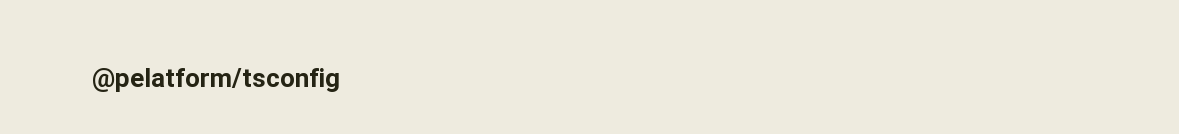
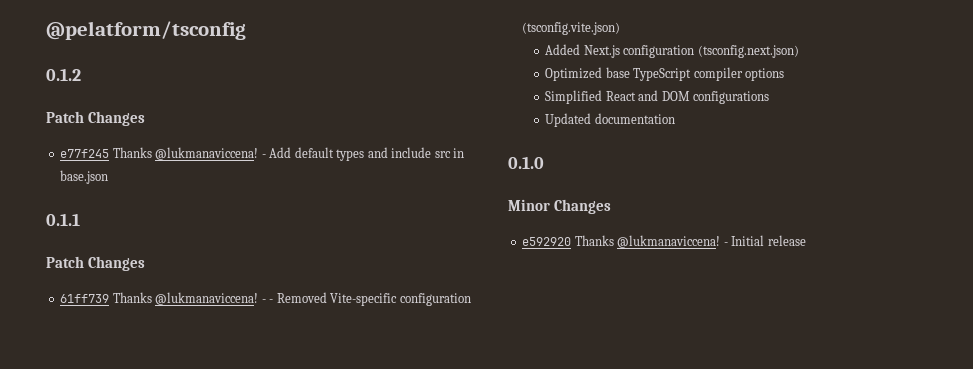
+ 0.1.2
+ Patch Changes
+ e77f245 Thanks @lukmanaviccena! - Add default types and include src in base.json
+ 0.1.1
+ Patch Changes
+ 61ff739 Thanks @lukmanaviccena! - - Removed Vite-specific configuration (tsconfig.vite.json)
+ Added Next.js configuration (tsconfig.next.json)
+ Optimized base TypeScript compiler options
+ Simplified React and DOM configurations
+ Updated documentation
+ 0.1.0
+ Minor Changes
+ e592920 Thanks @lukmanaviccena! - Initial release

